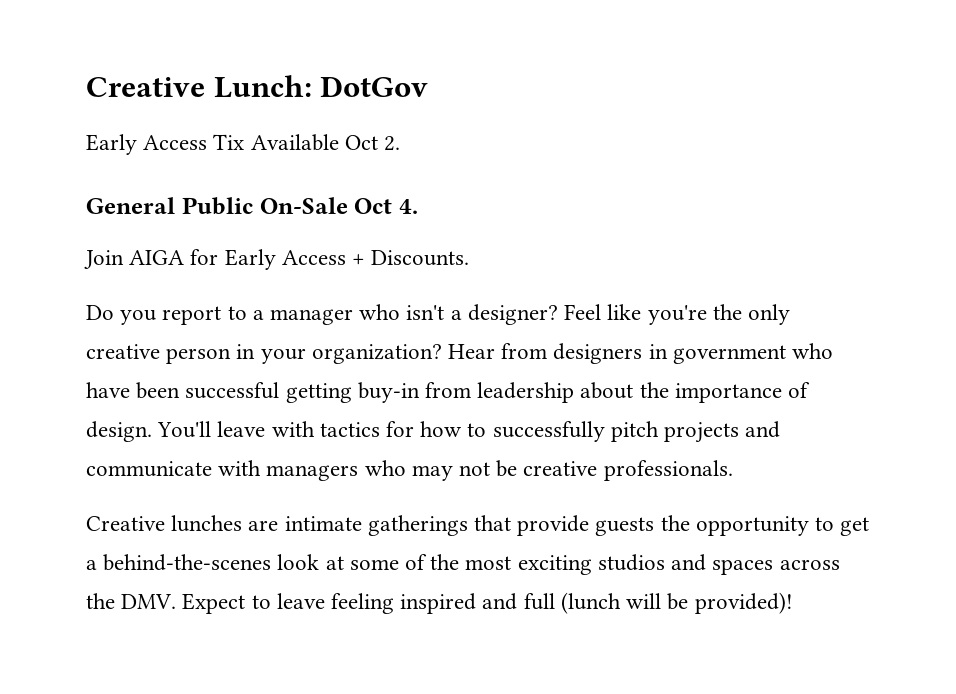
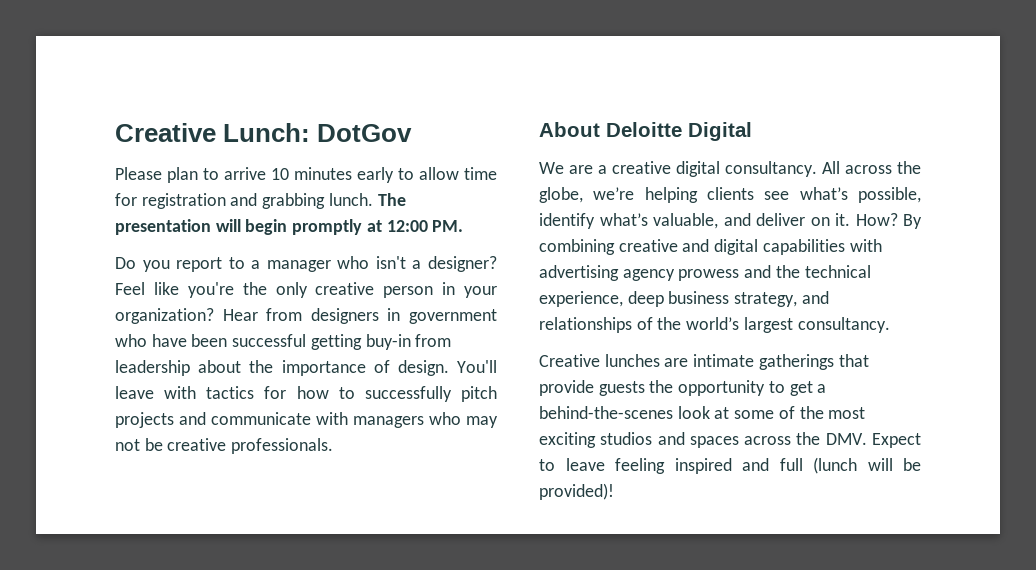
- Early Access Tix Available Oct 2.
- General Public On-Sale Oct 4.
- Join AIGA for Early Access + Discounts.
+ Please plan to arrive 10 minutes early to allow time for registration and grabbing lunch. The presentation will begin promptly at 12:00 PM.
+ About Deloitte Digital
+ We are a creative digital consultancy. All across the globe, we’re helping clients see what’s possible, identify what’s valuable, and deliver on it. How? By combining creative and digital capabilities with advertising agency prowess and the technical experience, deep business strategy, and relationships of the world’s largest consultancy.

